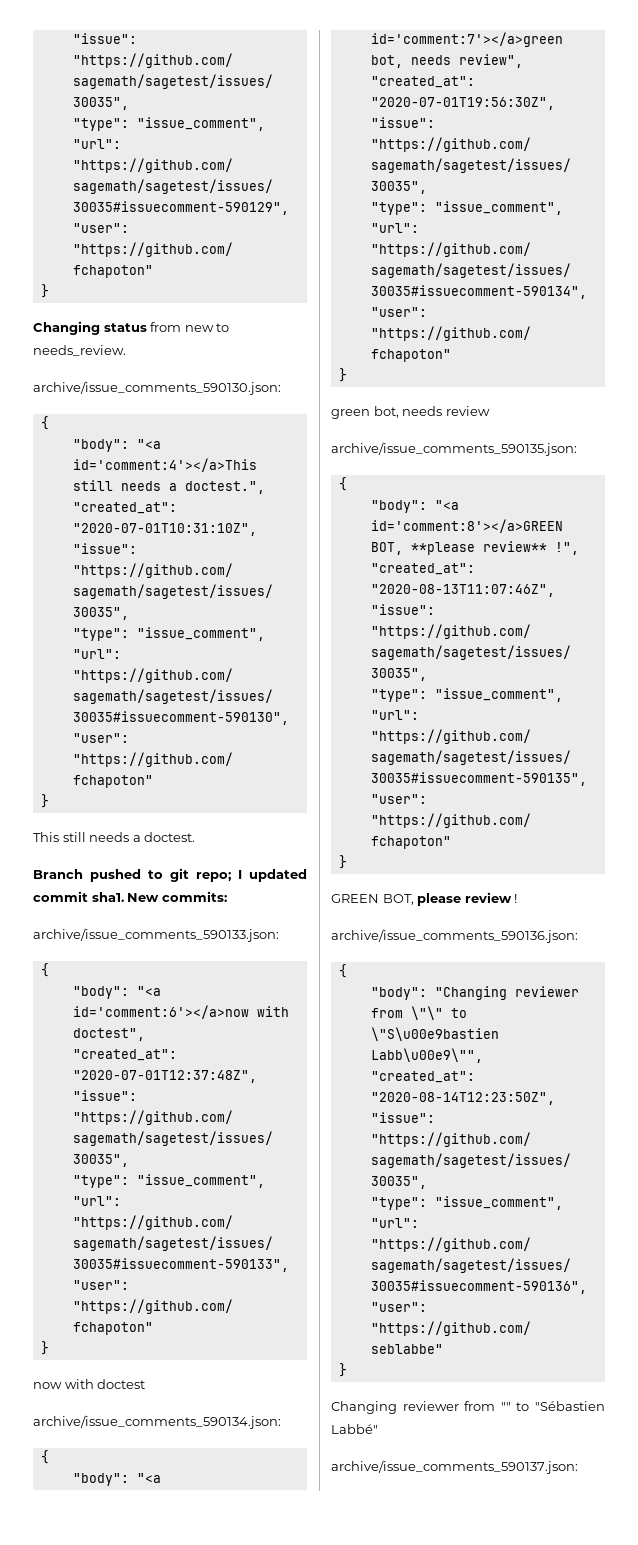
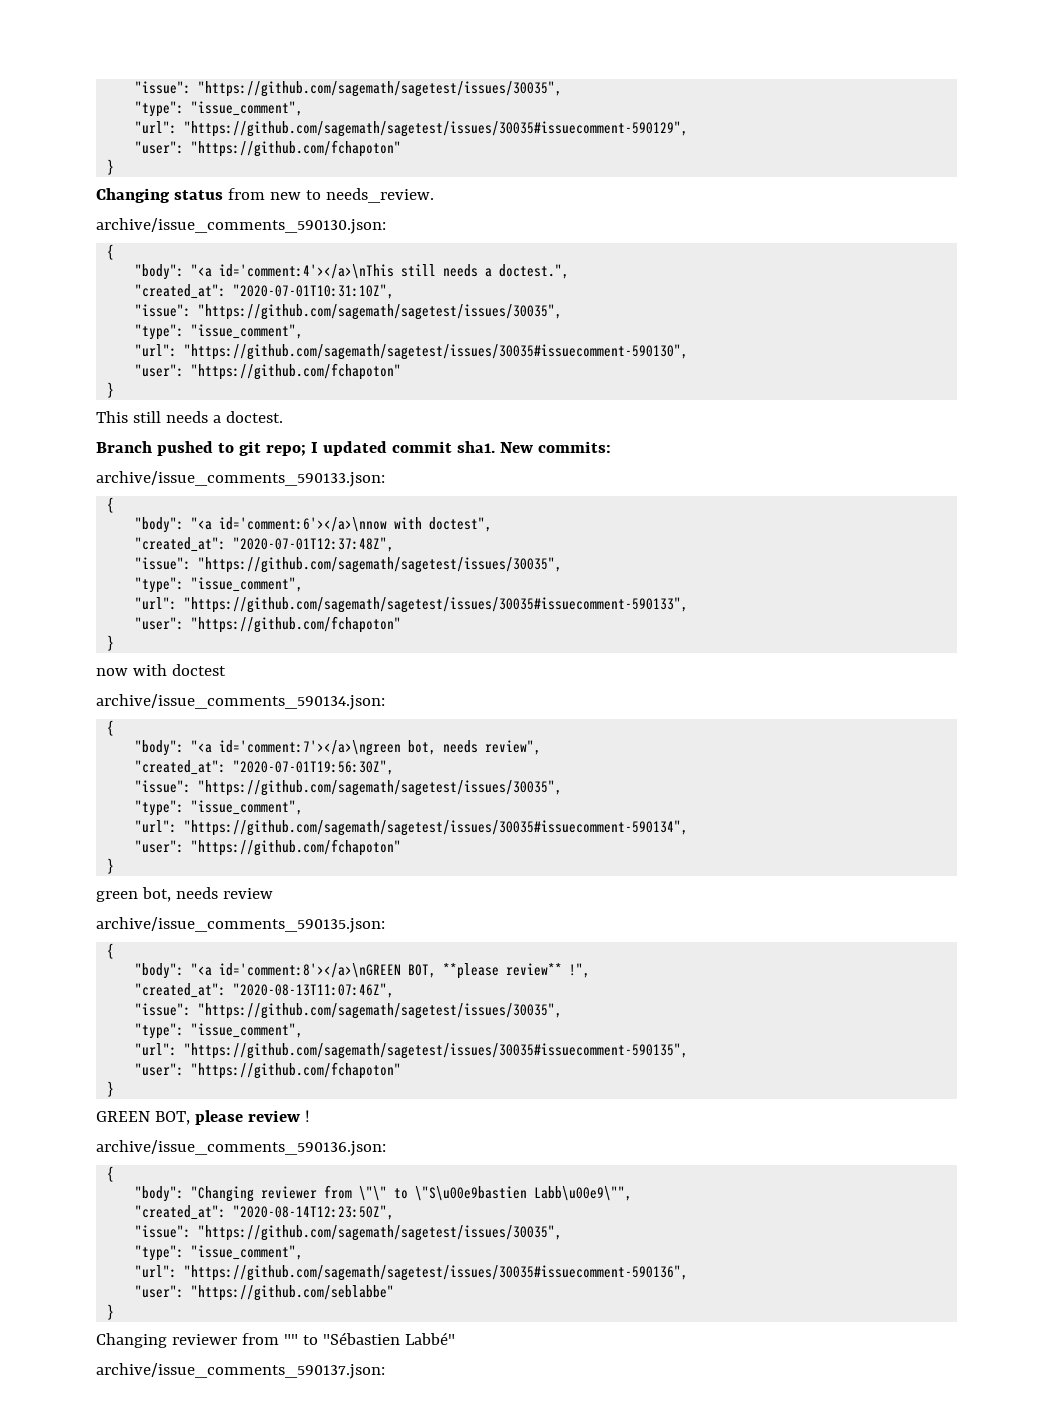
- "body": "<a id='comment:4'></a>This still needs a doctest.",
+ "body": "<a id='comment:4'></a>\nThis still needs a doctest.",
- "body": "<a id='comment:6'></a>now with doctest",
+ "body": "<a id='comment:6'></a>\nnow with doctest",
- "body": "<a id='comment:7'></a>green bot, needs review",
+ "body": "<a id='comment:7'></a>\ngreen bot, needs review",
- "body": "<a id='comment:8'></a>GREEN BOT, **please review** !",
+ "body": "<a id='comment:8'></a>\nGREEN BOT, **please review** !",

